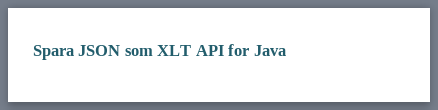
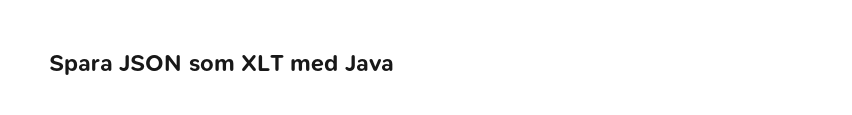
- Spara JSON som XLT API for Java
+ Spara JSON som XLT med Java

